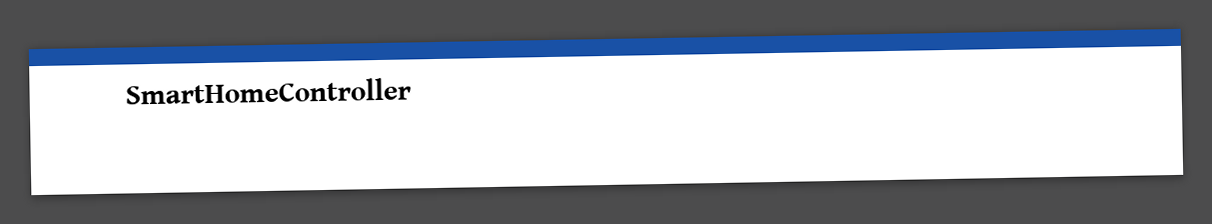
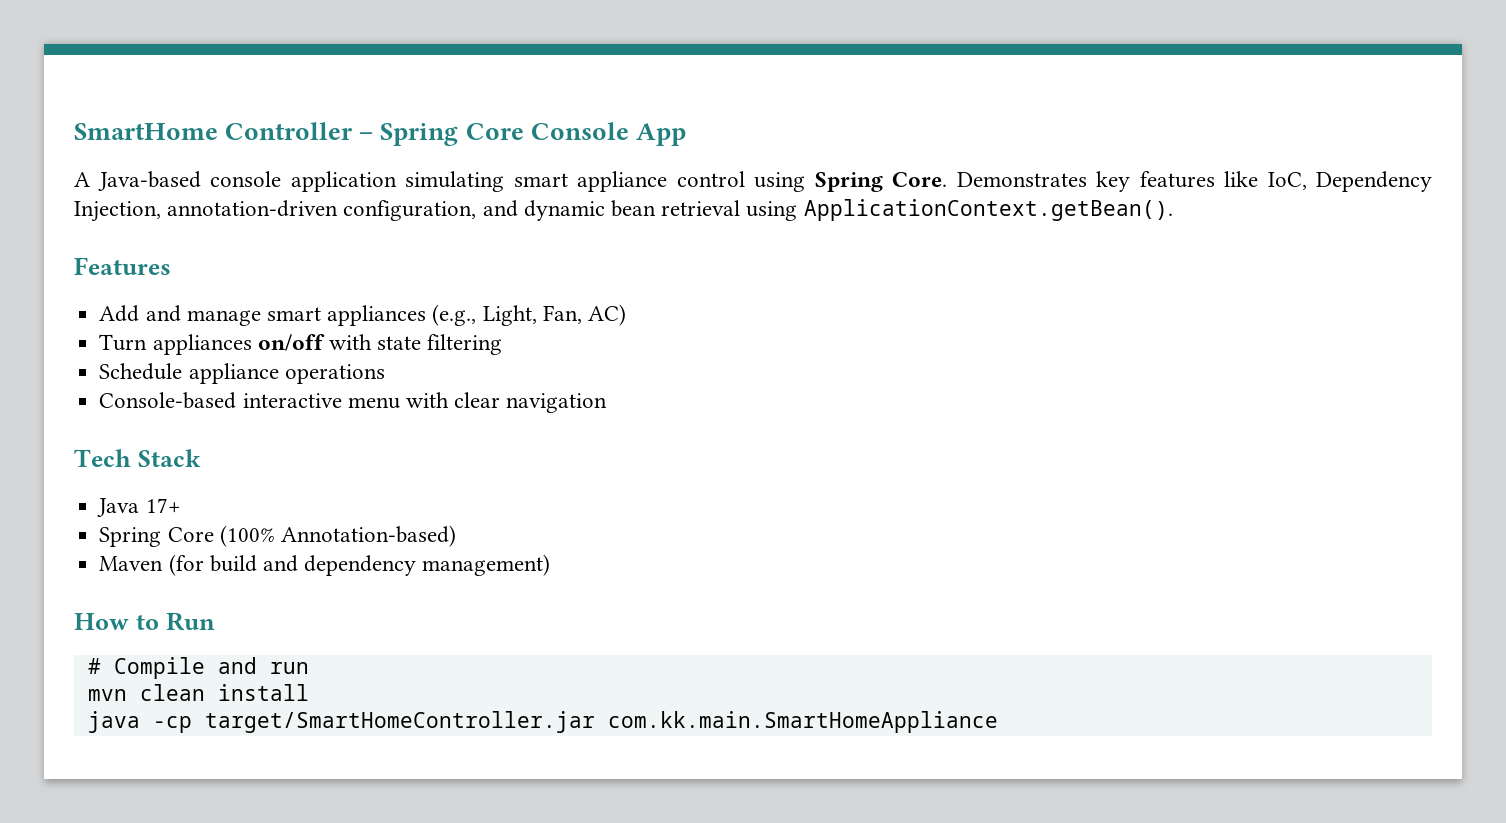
- SmartHomeController
+ SmartHome Controller – Spring Core Console App
+ A Java-based console application simulating smart appliance control using Spring Core. Demonstrates key features like IoC, Dependency Injection, annotation-driven configuration, and dynamic bean retrieval using ApplicationContext.getBean().
+ Features
+ Add and manage smart appliances (e.g., Light, Fan, AC)
+ Turn appliances on/off with state filtering
+ Schedule appliance operations
+ Console-based interactive menu with clear navigation
+ Tech Stack
+ Java 17+
+ Spring Core (100% Annotation-based)
+ Maven (for build and dependency management)
+ How to Run
+ # Compile and run
+ mvn clean install
+ java -cp target/SmartHomeController.jar com.kk.main.SmartHomeAppliance

